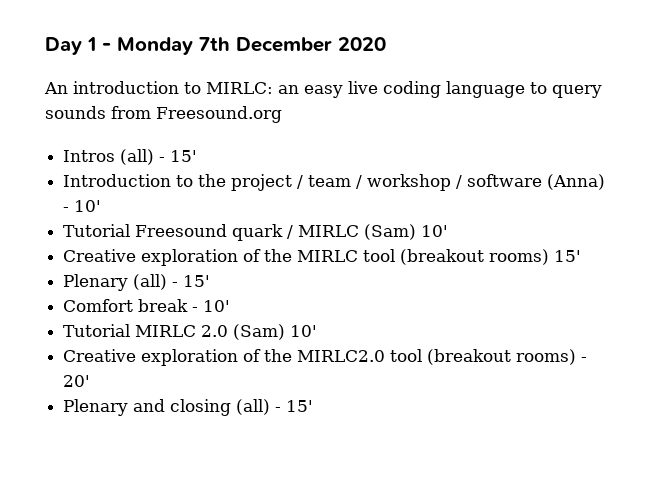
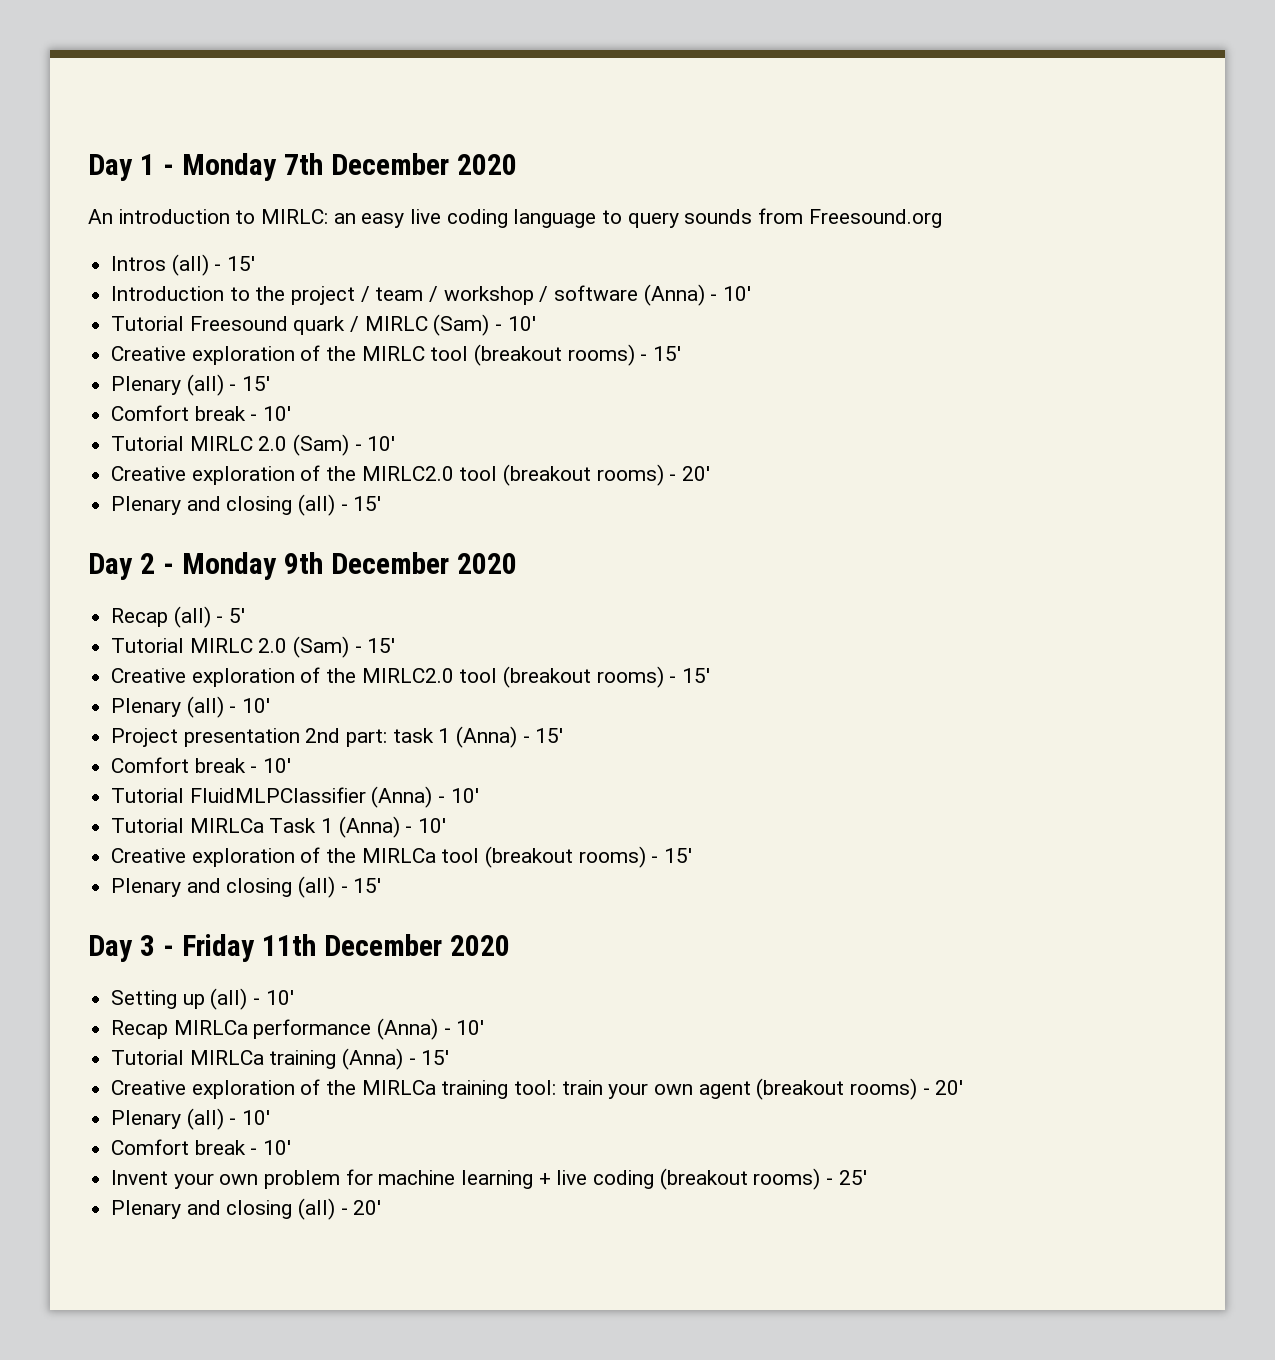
- Tutorial Freesound quark / MIRLC (Sam) 10'
+ Tutorial Freesound quark / MIRLC (Sam) - 10'
- Creative exploration of the MIRLC tool (breakout rooms) 15'
+ Creative exploration of the MIRLC tool (breakout rooms) - 15'
- Tutorial MIRLC 2.0 (Sam) 10'
+ Tutorial MIRLC 2.0 (Sam) - 10'
+ Day 2 - Monday 9th December 2020
+ Recap (all) - 5'
+ Tutorial MIRLC 2.0 (Sam) - 15'
+ Creative exploration of the MIRLC2.0 tool (breakout rooms) - 15'
+ Plenary (all) - 10'
+ Project presentation 2nd part: task 1 (Anna) - 15'
+ Comfort break - 10'
+ Tutorial FluidMLPClassifier (Anna) - 10'
+ Tutorial MIRLCa Task 1 (Anna) - 10'
+ Creative exploration of the MIRLCa tool (breakout rooms) - 15'
+ Plenary and closing (all) - 15'
+ Day 3 - Friday 11th December 2020
+ Setting up (all) - 10'
+ Recap MIRLCa performance (Anna) - 10'
+ Tutorial MIRLCa training (Anna) - 15'
+ Creative exploration of the MIRLCa training tool: train your own agent (breakout rooms) - 20'
+ Plenary (all) - 10'
+ Comfort break - 10'
+ Invent your own problem for machine learning + live coding (breakout rooms) - 25'
+ Plenary and closing (all) - 20'

